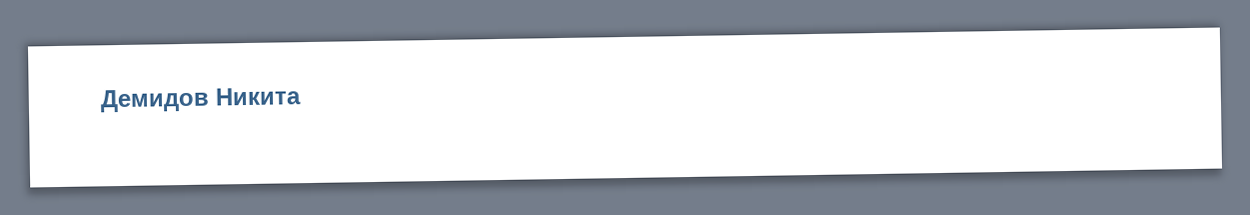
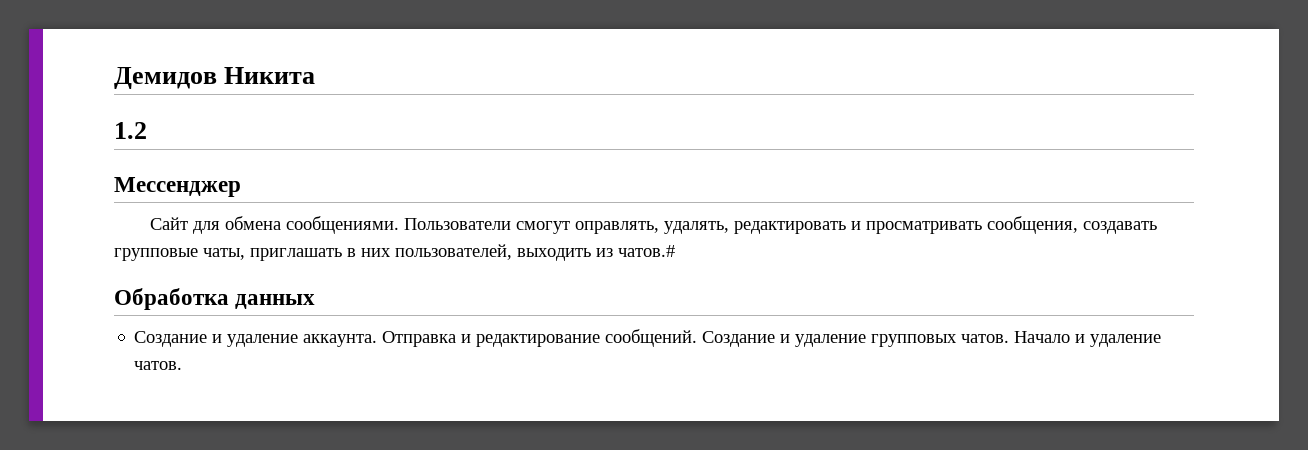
+ 1.2
+ Мессенджер
+ Сайт для обмена сообщениями. Пользователи смогут оправлять, удалять, редактировать и просматривать сообщения, создавать групповые чаты, приглашать в них пользователей, выходить из чатов.#
+ Обработка данных
+ Создание и удаление аккаунта. Отправка и редактирование сообщений. Создание и удаление групповых чатов. Начало и удаление чатов.

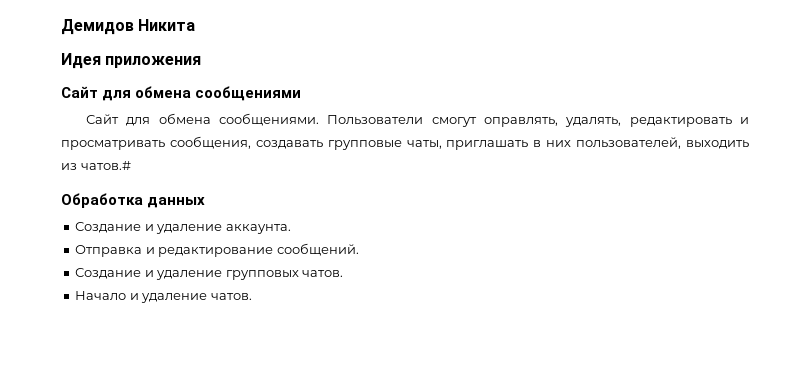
- 1.2
- Мессенджер
+ Идея приложения
+ Сайт для обмена сообщениями
- Создание и удаление аккаунта. Отправка и редактирование сообщений. Создание и удаление групповых чатов. Начало и удаление чатов.
+ Создание и удаление аккаунта.
+ Отправка и редактирование сообщений.
+ Создание и удаление групповых чатов.
+ Начало и удаление чатов.

